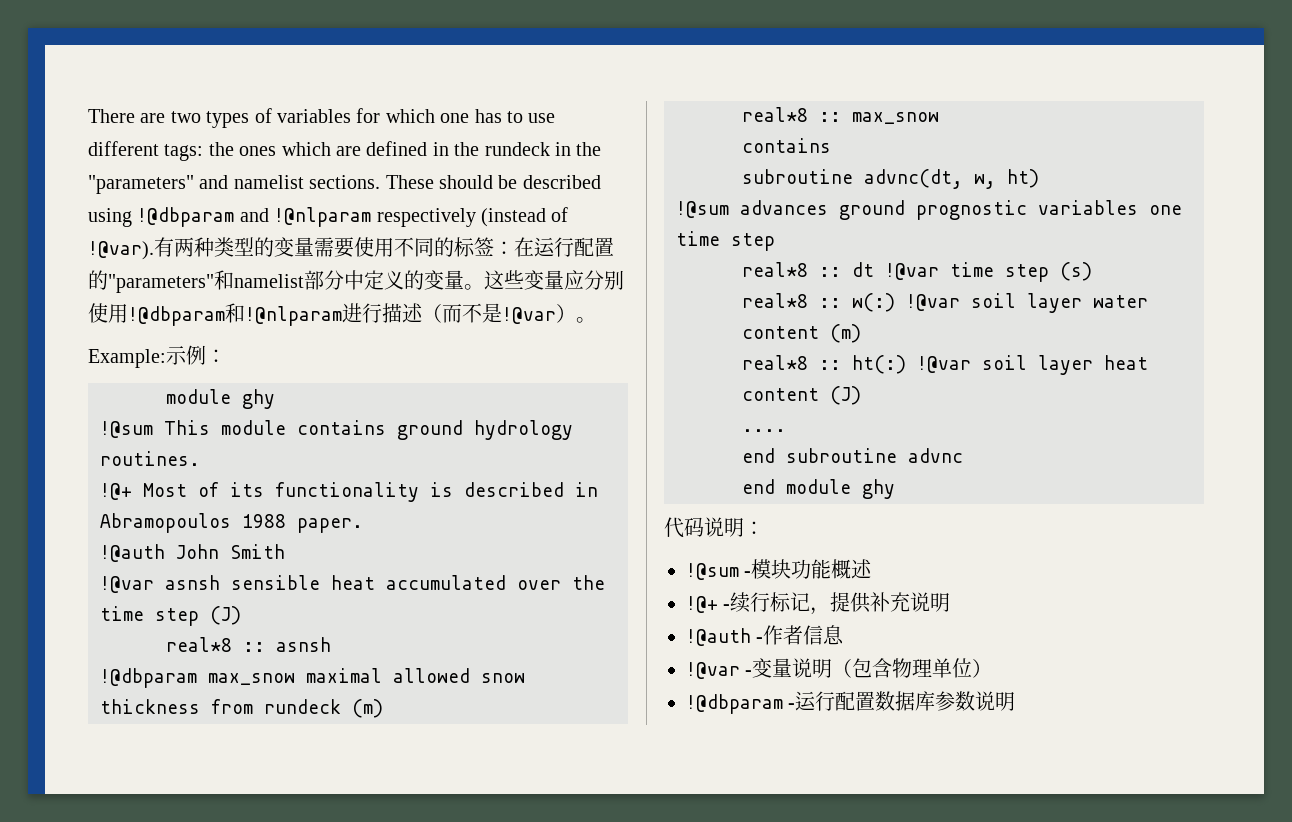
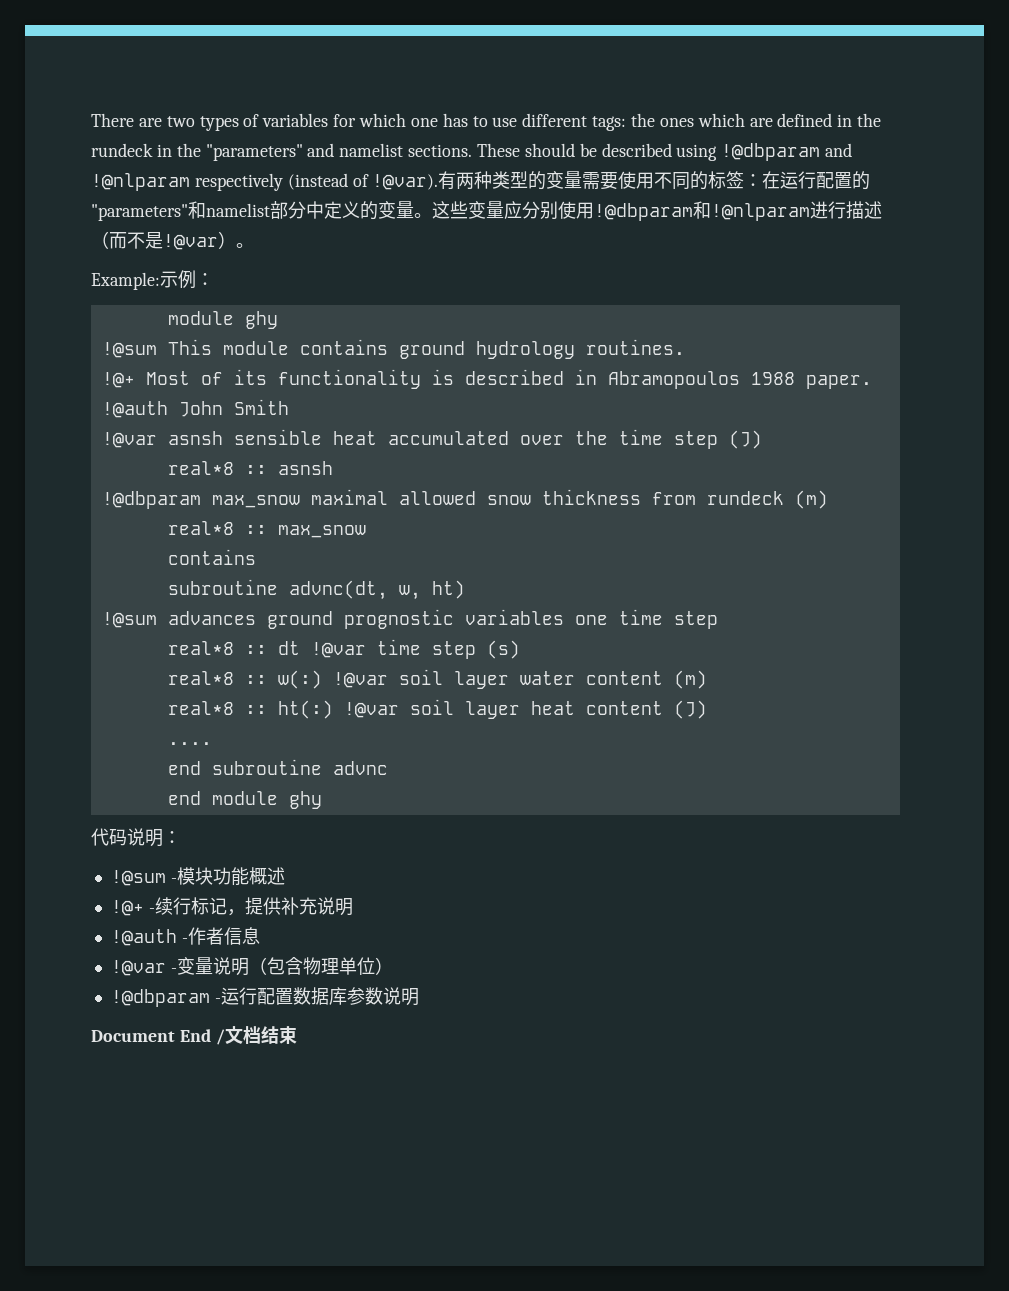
+ Document End /文档结束

